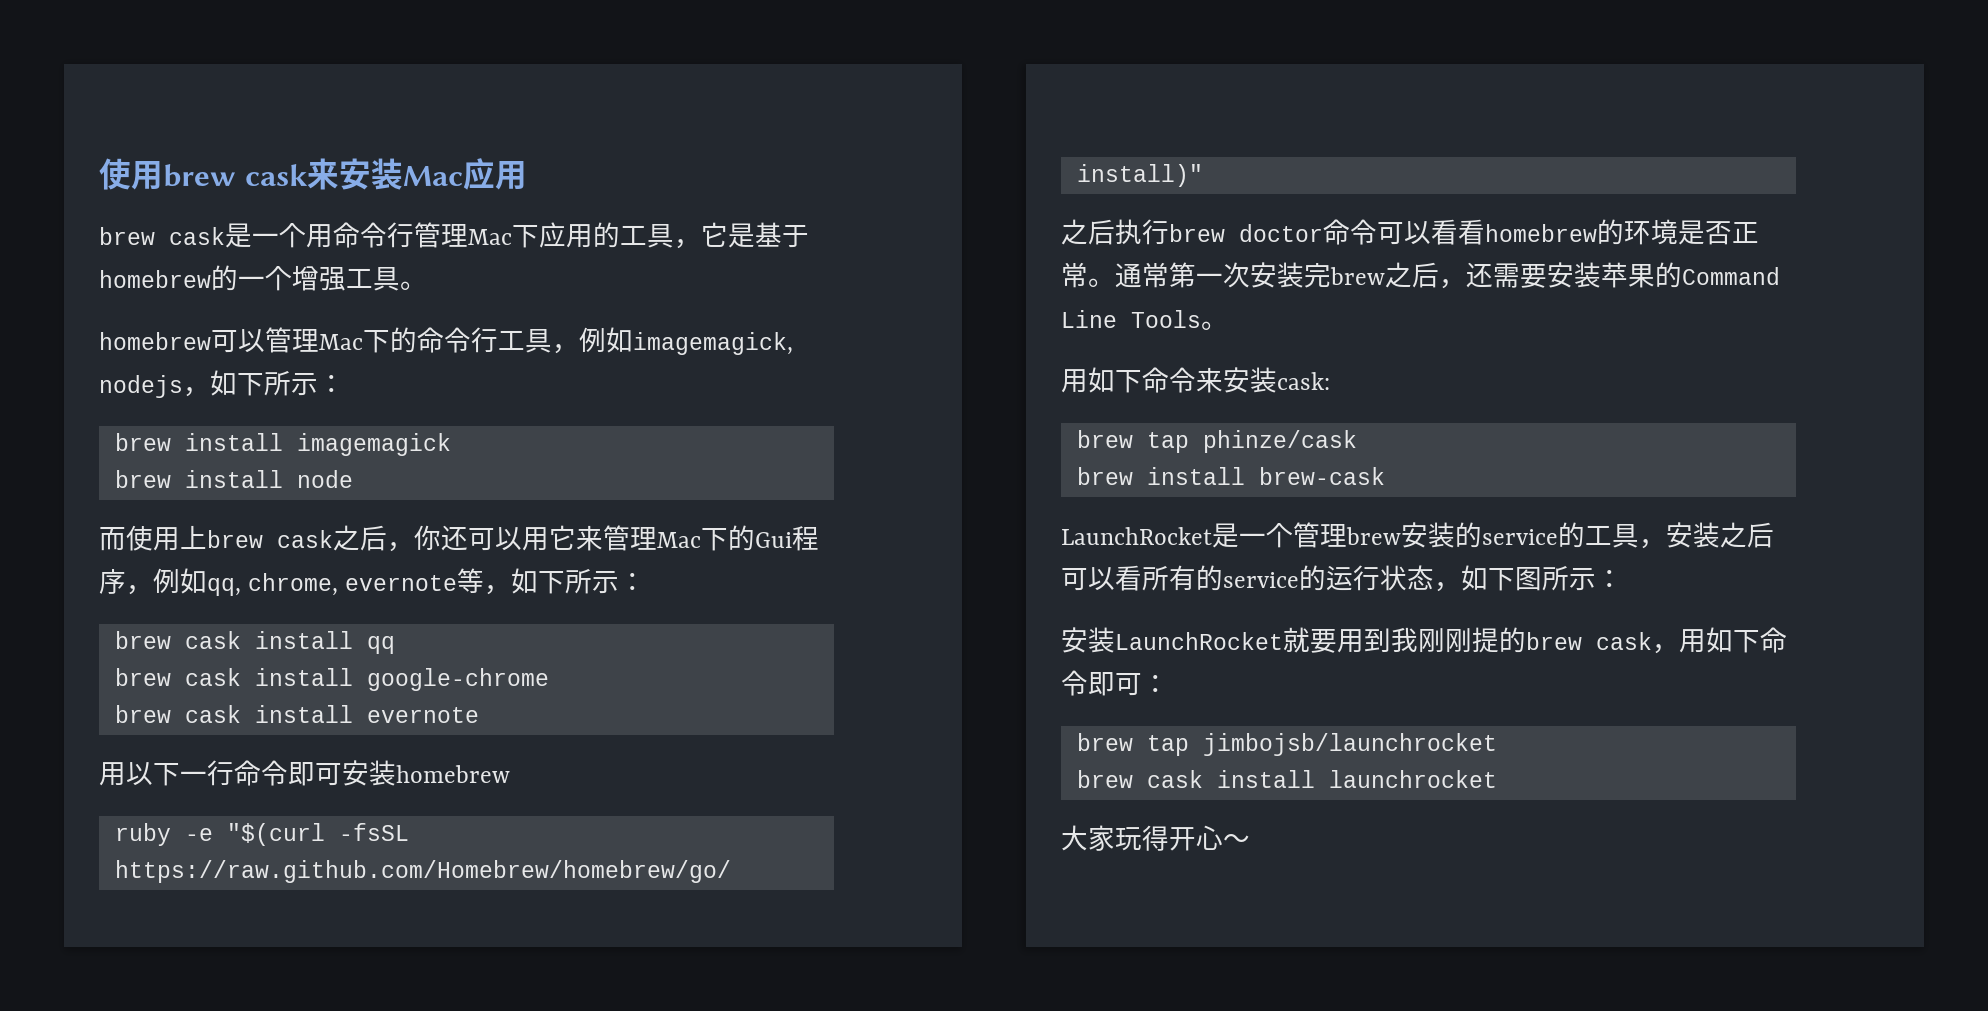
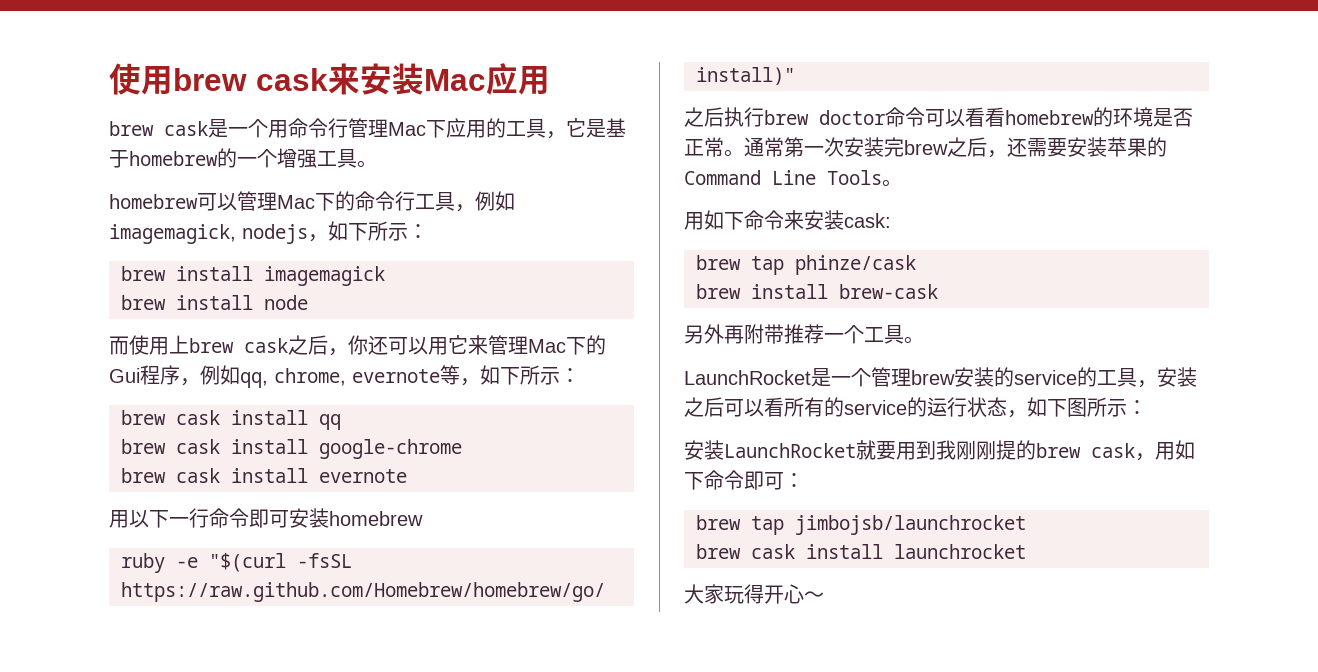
+ 另外再附带推荐一个工具。

